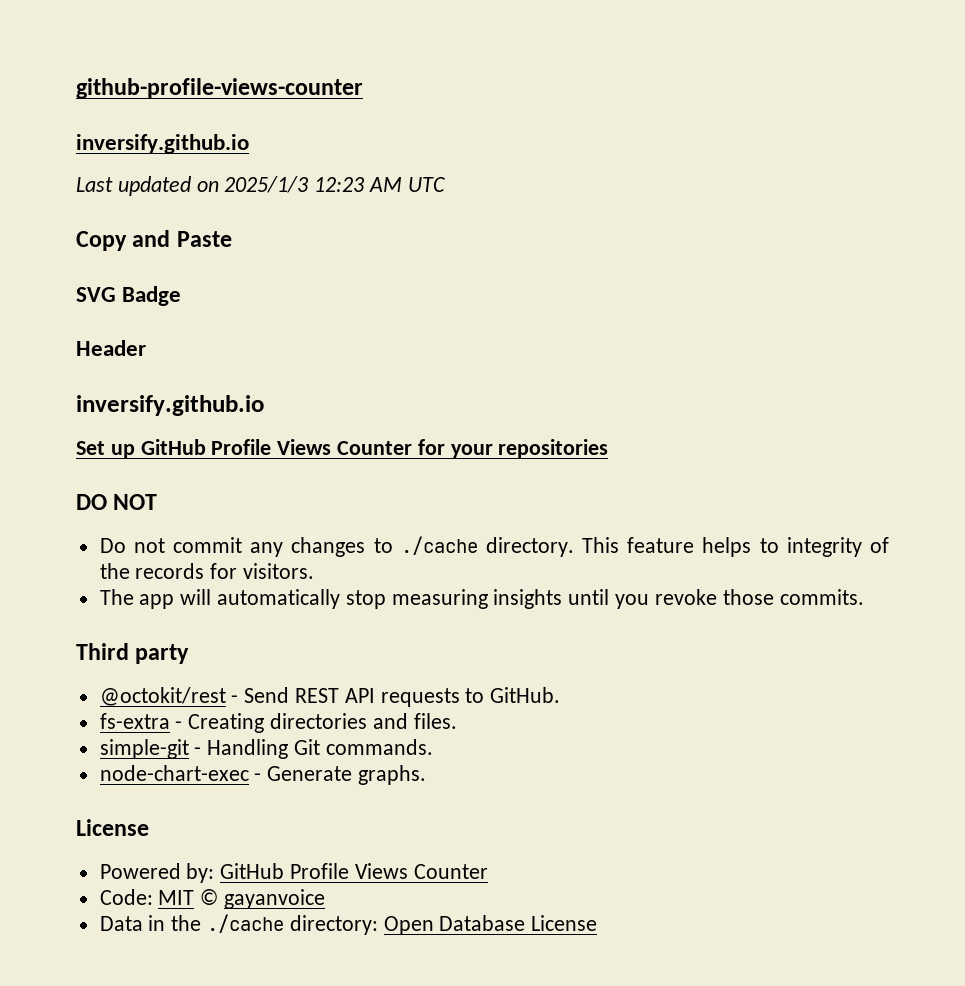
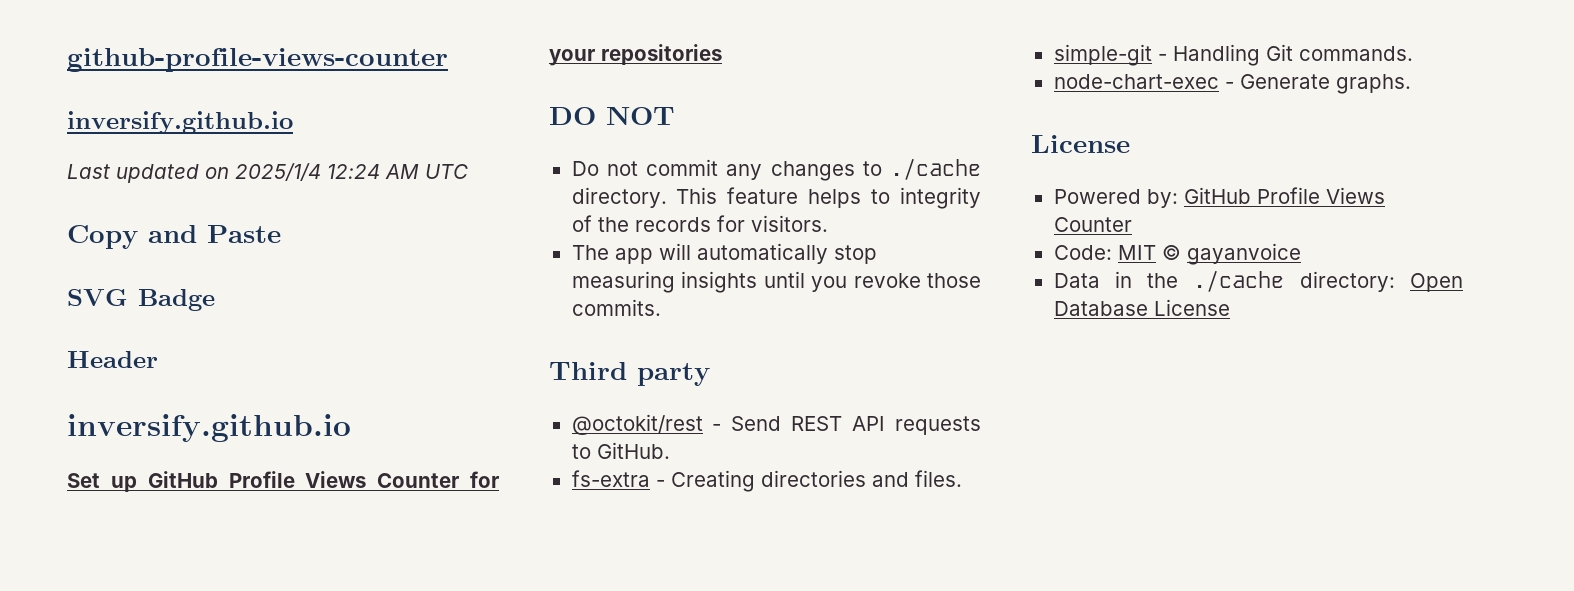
- Last updated on 2025/1/3 12:23 AM UTC
+ Last updated on 2025/1/4 12:24 AM UTC

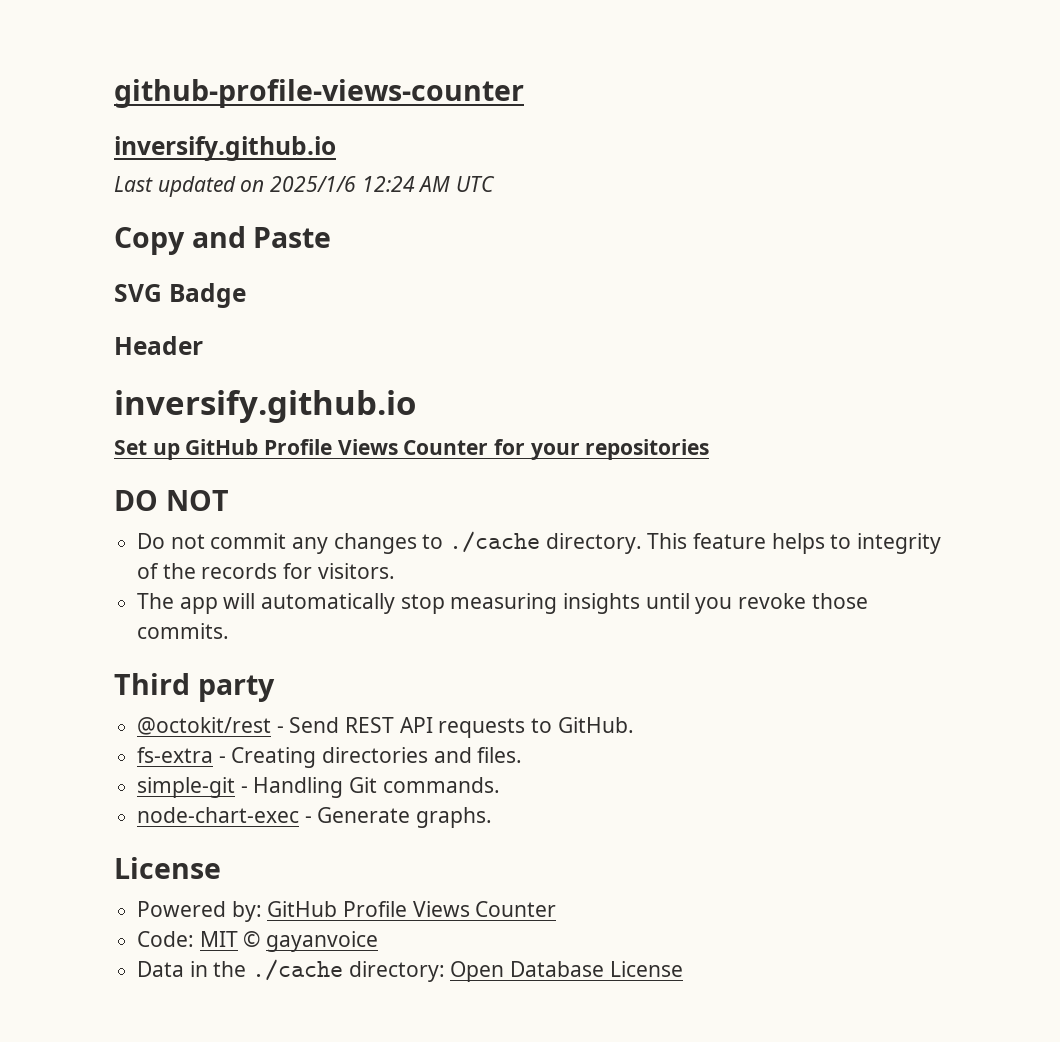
- Last updated on 2025/1/4 12:24 AM UTC
+ Last updated on 2025/1/6 12:24 AM UTC

